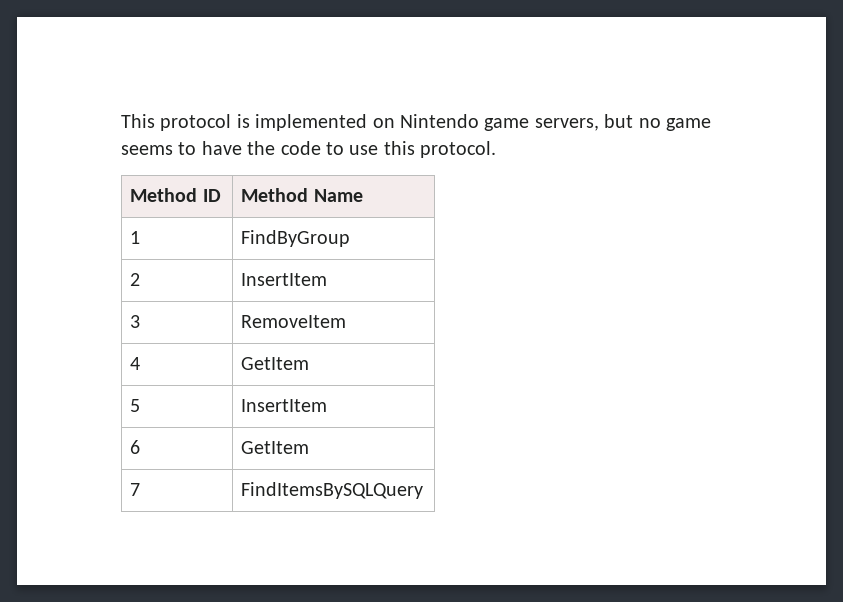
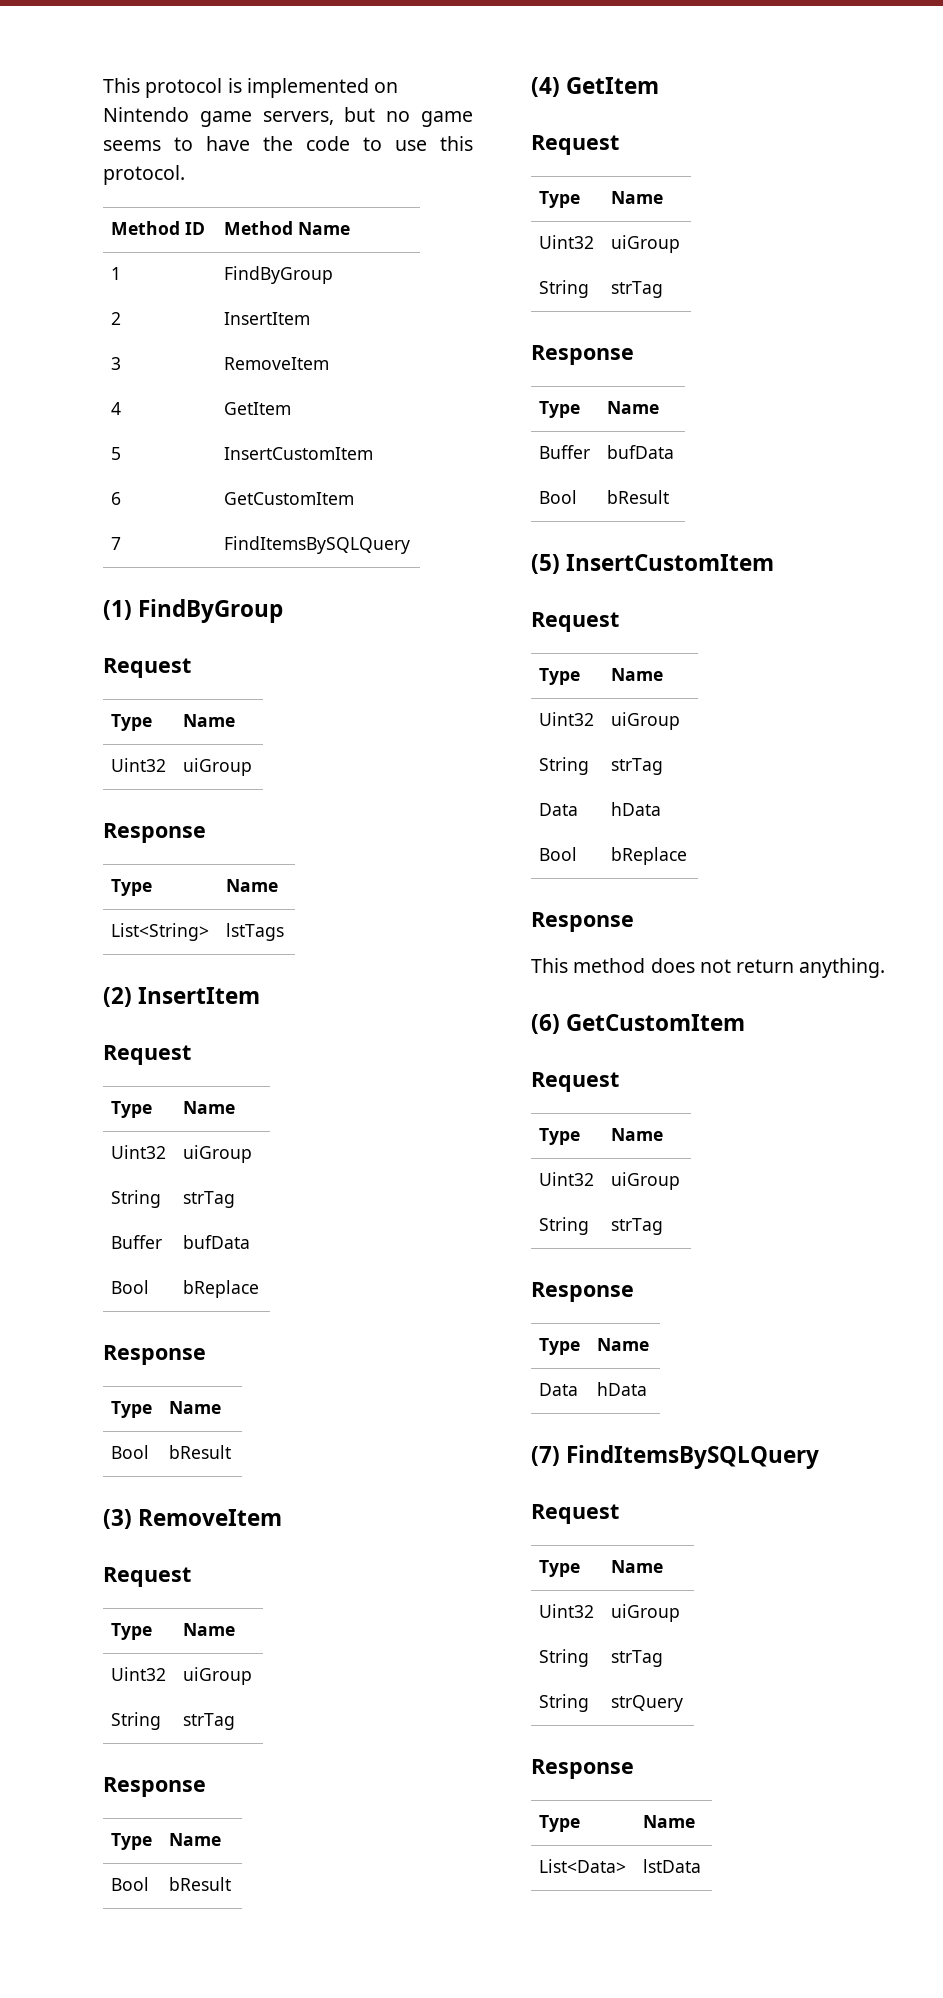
- 5 | InsertItem
+ 5 | InsertCustomItem
- 6 | GetItem
+ 6 | GetCustomItem
+ (1) FindByGroup
+ Request
+ Type | Name
+ Uint32 | uiGroup
+ Response
+ Type | Name
+ List<String> | lstTags
+ (2) InsertItem
+ Request
+ Type | Name
+ Uint32 | uiGroup
+ String | strTag
+ Buffer | bufData
+ Bool | bReplace
+ Response
+ Type | Name
+ Bool | bResult
+ (3) RemoveItem
+ Request
+ Type | Name
+ Uint32 | uiGroup
+ String | strTag
+ Response
+ Type | Name
+ Bool | bResult
+ (4) GetItem
+ Request
+ Type | Name
+ Uint32 | uiGroup
+ String | strTag
+ Response
+ Type | Name
+ Buffer | bufData
+ Bool | bResult
+ (5) InsertCustomItem
+ Request
+ Type | Name
+ Uint32 | uiGroup
+ String | strTag
+ Data | hData
+ Bool | bReplace
+ Response
+ This method does not return anything.
+ (6) GetCustomItem
+ Request
+ Type | Name
+ Uint32 | uiGroup
+ String | strTag
+ Response
+ Type | Name
+ Data | hData
+ (7) FindItemsBySQLQuery
+ Request
+ Type | Name
+ Uint32 | uiGroup
+ String | strTag
+ String | strQuery
+ Response
+ Type | Name
+ List<Data> | lstData

